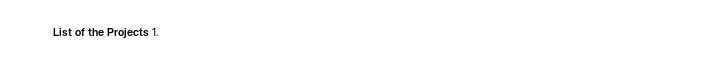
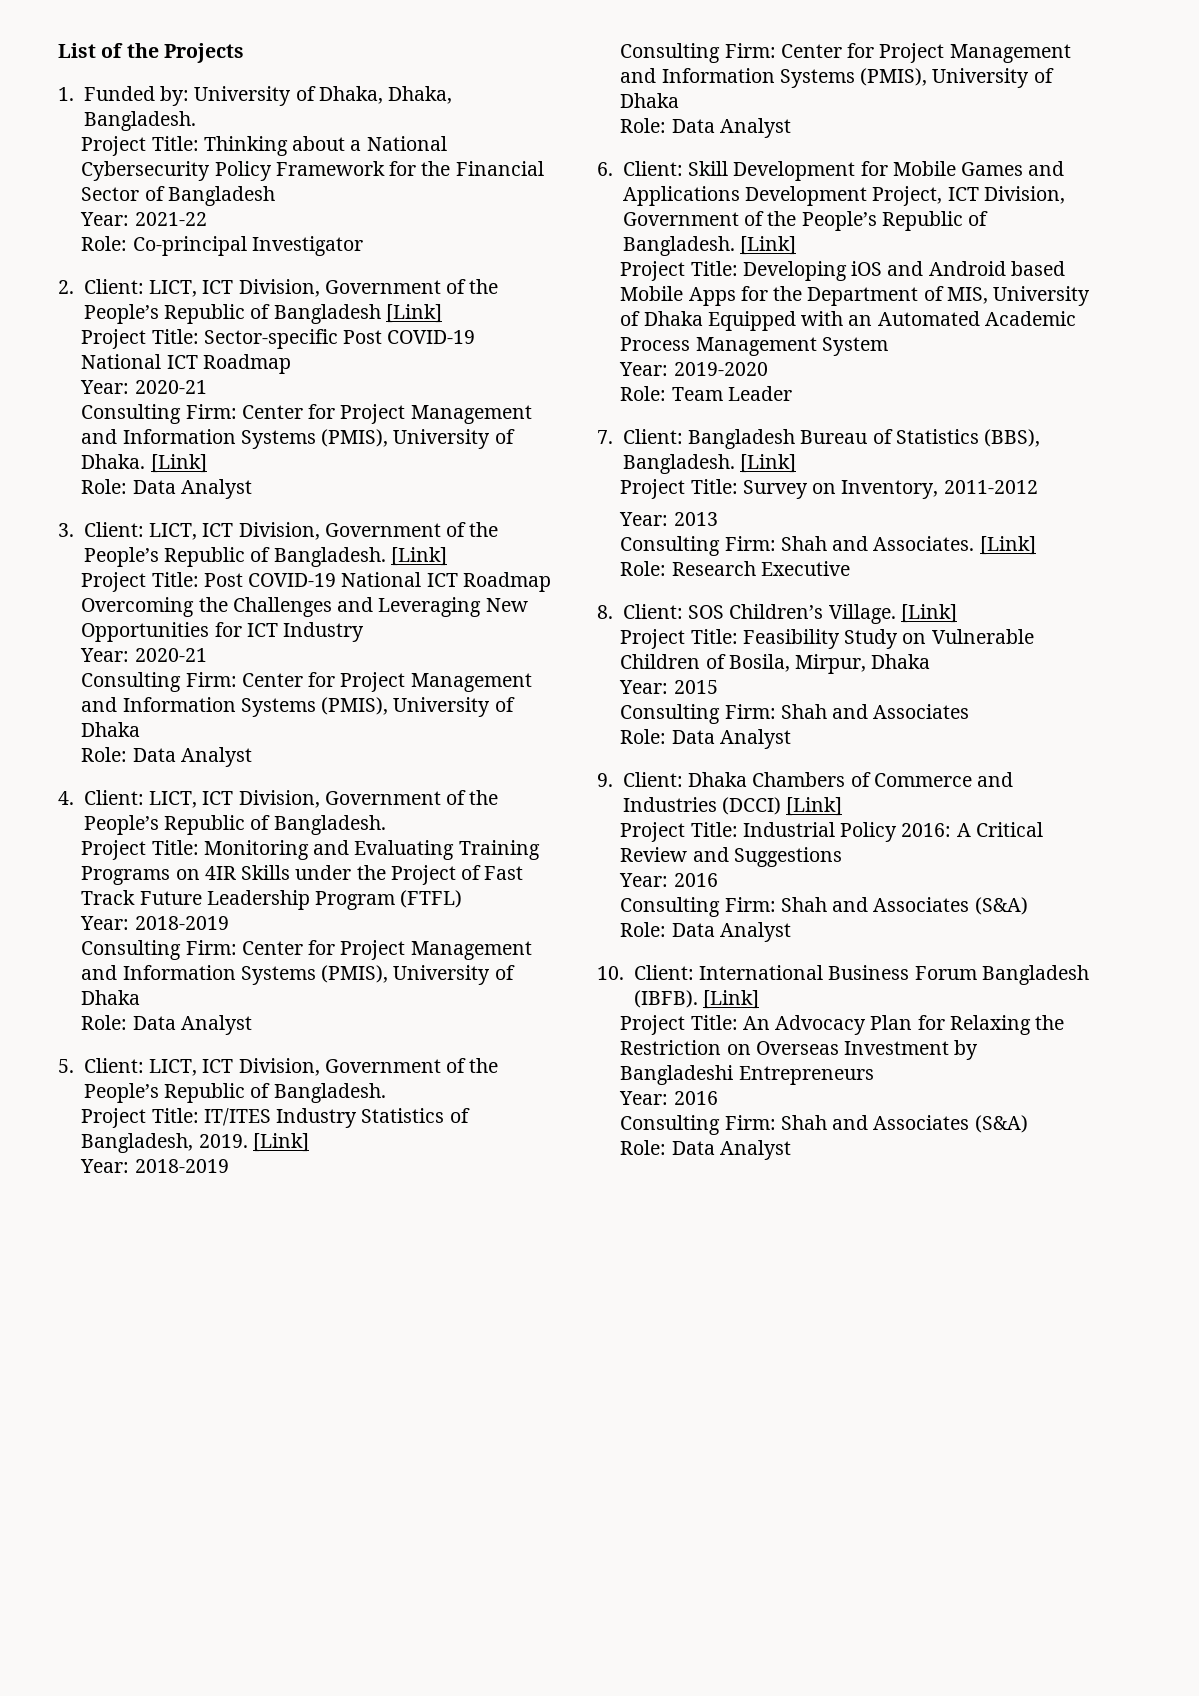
- List of the Projects 1.
+ List of the Projects
+ 1. Funded by: University of Dhaka, Dhaka, Bangladesh.
+ Project Title: Thinking about a National Cybersecurity Policy Framework for the Financial Sector of Bangladesh
+ Year: 2021-22
+ Role: Co-principal Investigator
+ 2. Client: LICT, ICT Division, Government of the People’s Republic of Bangladesh [Link]
+ Project Title: Sector-specific Post COVID-19 National ICT Roadmap
+ Year: 2020-21
+ Consulting Firm: Center for Project Management and Information Systems (PMIS), University of Dhaka. [Link]
+ Role: Data Analyst
+ 3. Client: LICT, ICT Division, Government of the People’s Republic of Bangladesh. [Link]
+ Project Title: Post COVID-19 National ICT Roadmap Overcoming the Challenges and Leveraging New Opportunities for ICT Industry
+ Year: 2020-21
+ Consulting Firm: Center for Project Management and Information Systems (PMIS), University of Dhaka
+ Role: Data Analyst
+ 4. Client: LICT, ICT Division, Government of the People’s Republic of Bangladesh.
+ Project Title: Monitoring and Evaluating Training Programs on 4IR Skills under the Project of Fast Track Future Leadership Program (FTFL)
+ Year: 2018-2019
+ Consulting Firm: Center for Project Management and Information Systems (PMIS), University of Dhaka
+ Role: Data Analyst
+ 5. Client: LICT, ICT Division, Government of the People’s Republic of Bangladesh.
+ Project Title: IT/ITES Industry Statistics of Bangladesh, 2019. [Link]
+ Year: 2018-2019
+ Consulting Firm: Center for Project Management and Information Systems (PMIS), University of Dhaka
+ Role: Data Analyst
+ 6. Client: Skill Development for Mobile Games and Applications Development Project, ICT Division, Government of the People’s Republic of Bangladesh. [Link]
+ Project Title: Developing iOS and Android based Mobile Apps for the Department of MIS, University of Dhaka Equipped with an Automated Academic Process Management System
+ Year: 2019-2020
+ Role: Team Leader
+ 7. Client: Bangladesh Bureau of Statistics (BBS), Bangladesh. [Link]
+ Project Title: Survey on Inventory, 2011-2012
+ Year: 2013
+ Consulting Firm: Shah and Associates. [Link]
+ Role: Research Executive
+ 8. Client: SOS Children’s Village. [Link]
+ Project Title: Feasibility Study on Vulnerable Children of Bosila, Mirpur, Dhaka
+ Year: 2015
+ Consulting Firm: Shah and Associates
+ Role: Data Analyst
+ 9. Client: Dhaka Chambers of Commerce and Industries (DCCI) [Link]
+ Project Title: Industrial Policy 2016: A Critical Review and Suggestions
+ Year: 2016
+ Consulting Firm: Shah and Associates (S&A)
+ Role: Data Analyst
+ 10. Client: International Business Forum Bangladesh (IBFB). [Link]
+ Project Title: An Advocacy Plan for Relaxing the Restriction on Overseas Investment by Bangladeshi Entrepreneurs
+ Year: 2016
+ Consulting Firm: Shah and Associates (S&A)
+ Role: Data Analyst

